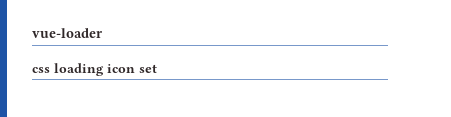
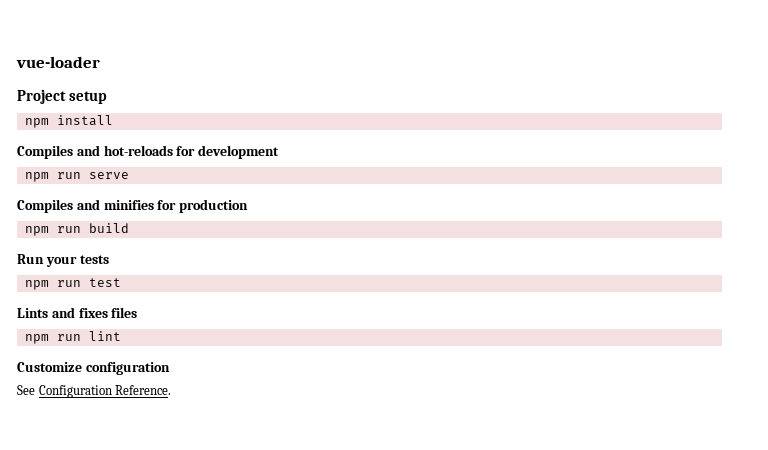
- css loading icon set
+ Project setup
+ npm install
+ Compiles and hot-reloads for development
+ npm run serve
+ Compiles and minifies for production
+ npm run build
+ Run your tests
+ npm run test
+ Lints and fixes files
+ npm run lint
+ Customize configuration
+ See Configuration Reference.

